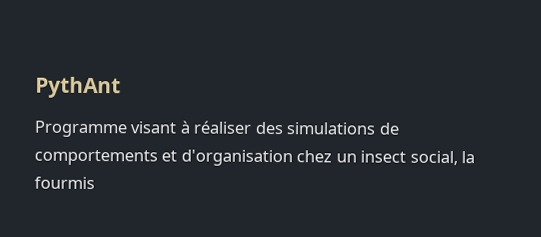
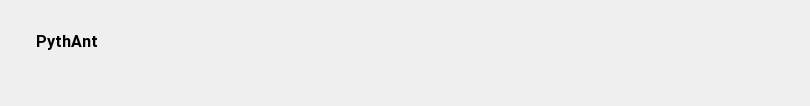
- Programme visant à réaliser des simulations de comportements et d'organisation chez un insect social, la fourmis

